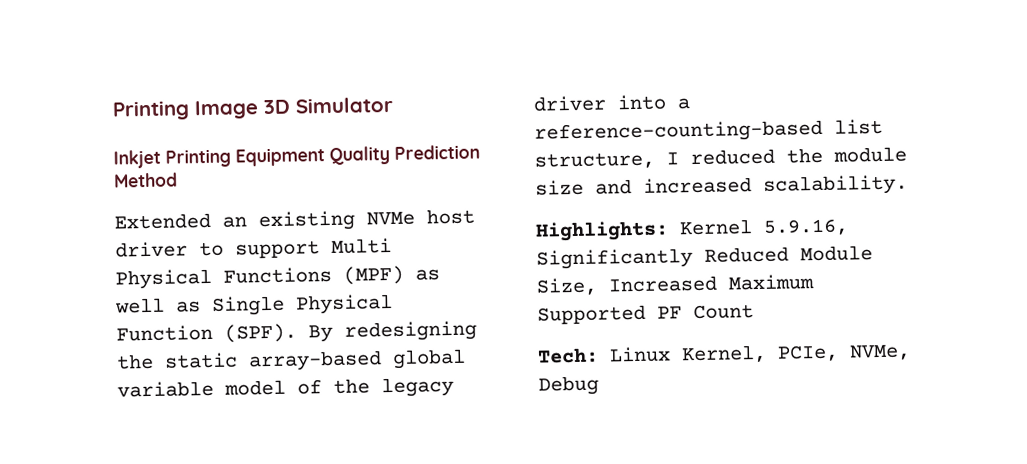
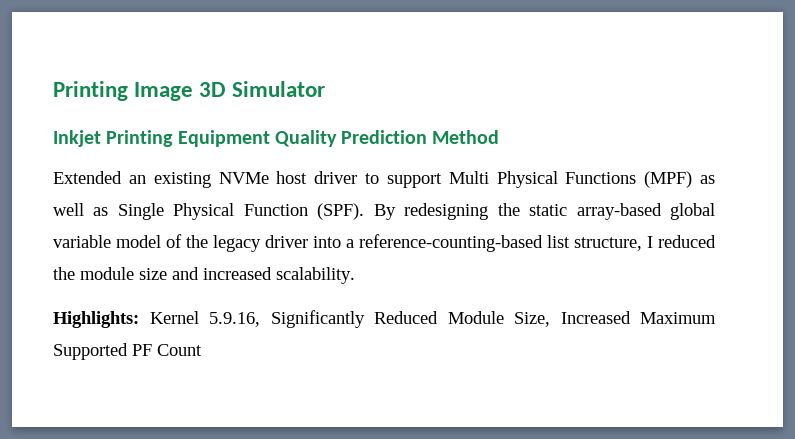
- Tech: Linux Kernel, PCIe, NVMe, Debug

